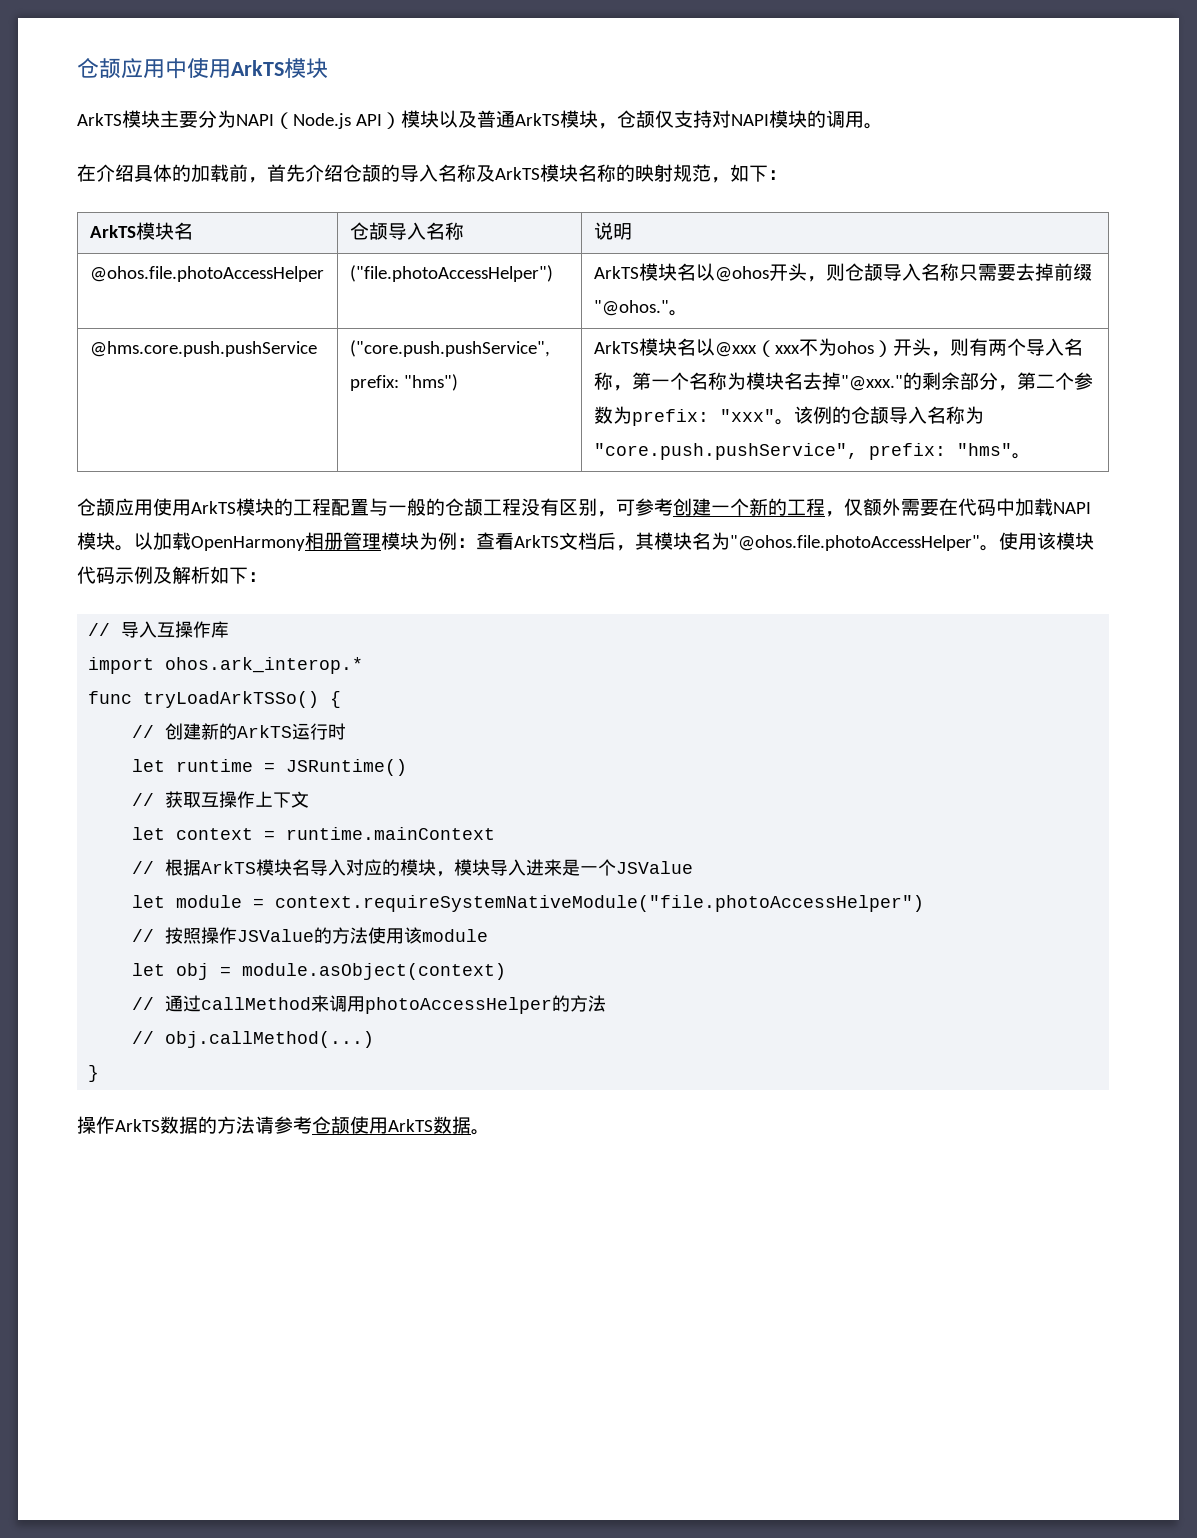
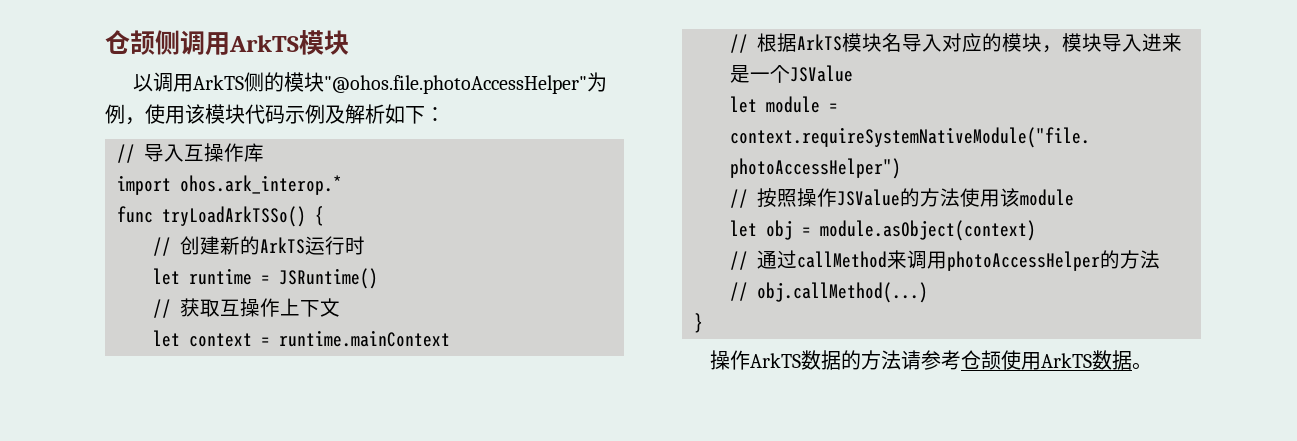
- 仓颉应用中使用ArkTS模块
+ 仓颉侧调用ArkTS模块
- ArkTS模块主要分为NAPI（Node.js API）模块以及普通ArkTS模块，仓颉仅支持对NAPI模块的调用。
- 在介绍具体的加载前，首先介绍仓颉的导入名称及ArkTS模块名称的映射规范，如下：
- ArkTS模块名 | 仓颉导入名称 | 说明
- @ohos.file.photoAccessHelper | ("file.photoAccessHelper") | ArkTS模块名以@ohos开头，则仓颉导入名称只需要去掉前缀"@ohos."。
- @hms.core.push.pushService | ("core.push.pushService", prefix: "hms") | ArkTS模块名以@xxx（xxx不为ohos）开头，则有两个导入名称，第一个名称为模块名去掉"@xxx."的剩余部分，第二个参数为prefix: "xxx"。该例的仓颉导入名称为"core.push.pushService", prefix: "hms"。
- 仓颉应用使用ArkTS模块的工程配置与一般的仓颉工程没有区别，可参考创建一个新的工程，仅额外需要在代码中加载NAPI模块。以加载OpenHarmony相册管理模块为例：查看ArkTS文档后，其模块名为"@ohos.file.photoAccessHelper"。使用该模块代码示例及解析如下：
+ 以调用ArkTS侧的模块"@ohos.file.photoAccessHelper"为例，使用该模块代码示例及解析如下：

